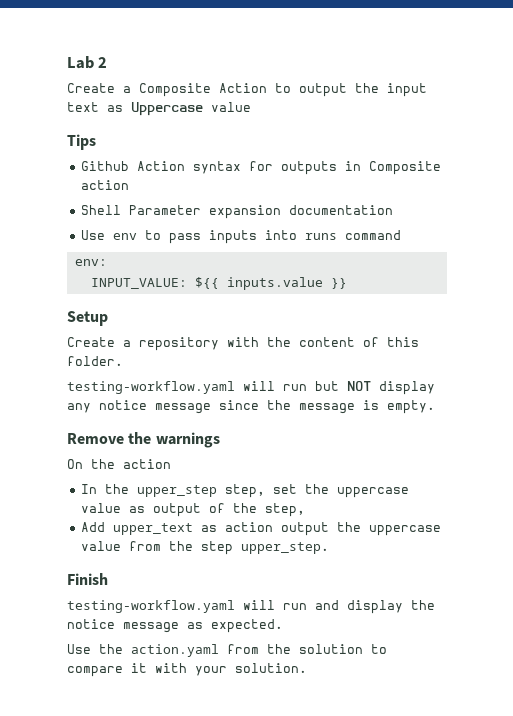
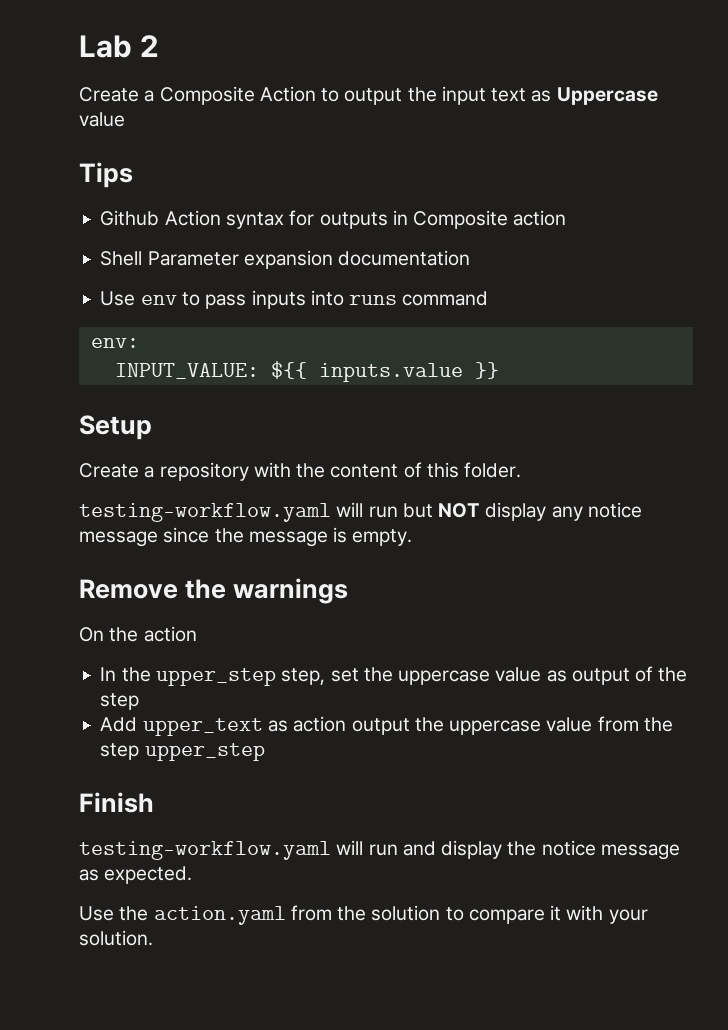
- In the upper_step step, set the uppercase value as output of the step,
+ In the upper_step step, set the uppercase value as output of the step
- Add upper_text as action output the uppercase value from the step upper_step.
+ Add upper_text as action output the uppercase value from the step upper_step

